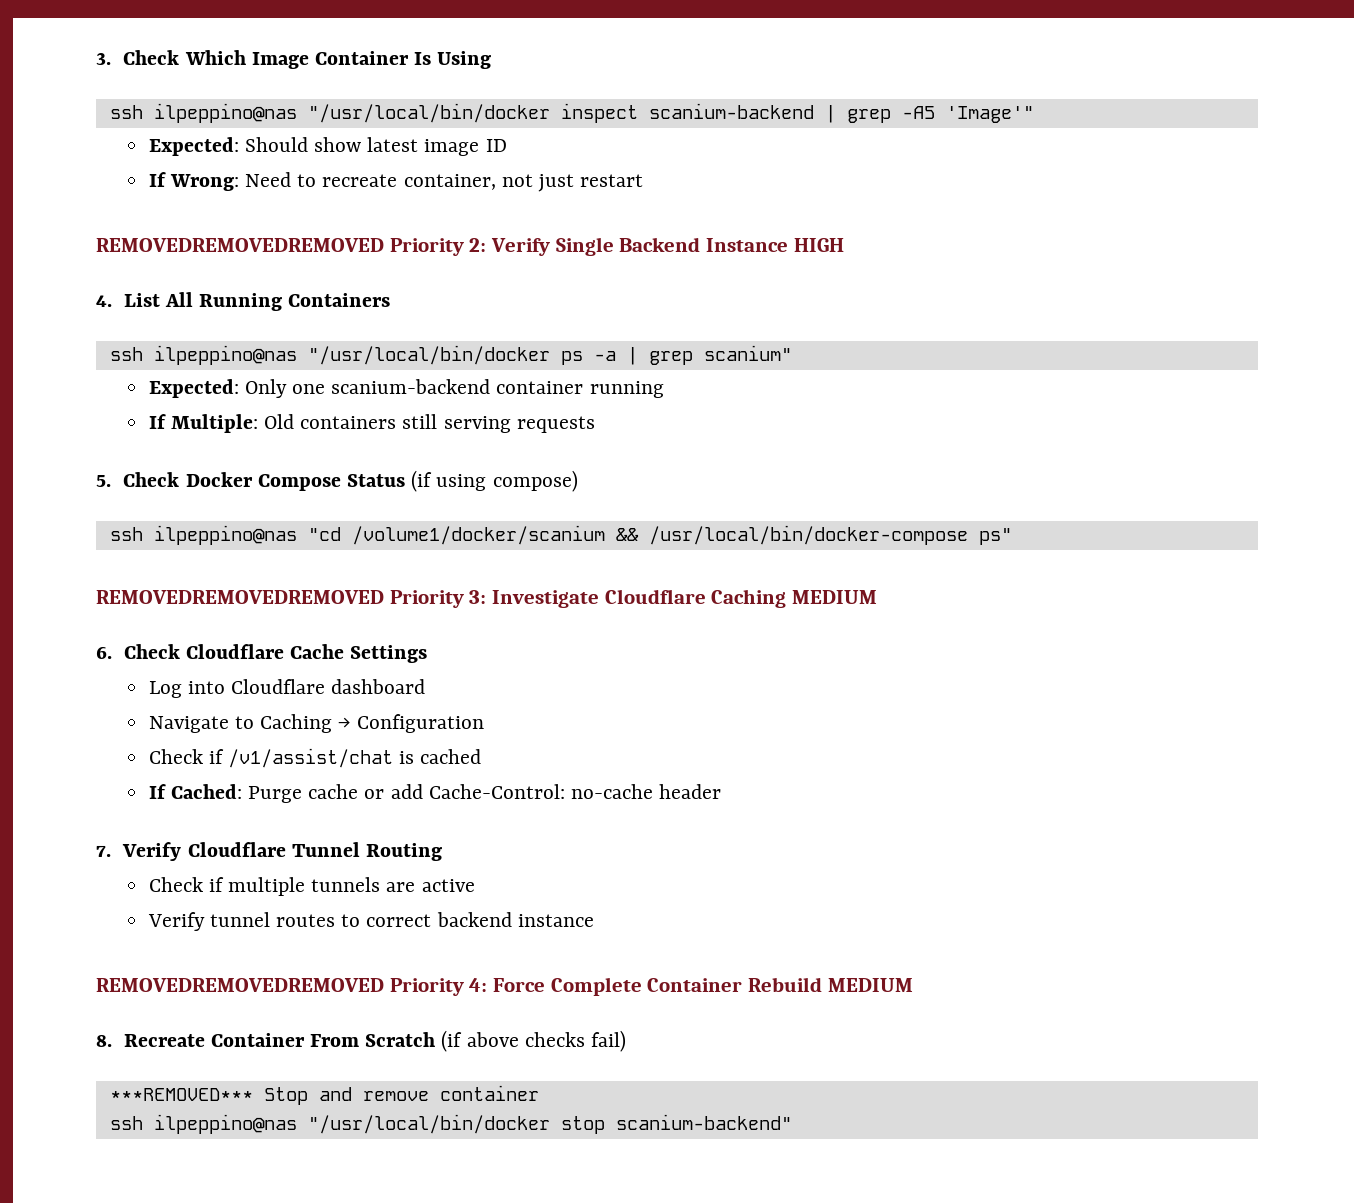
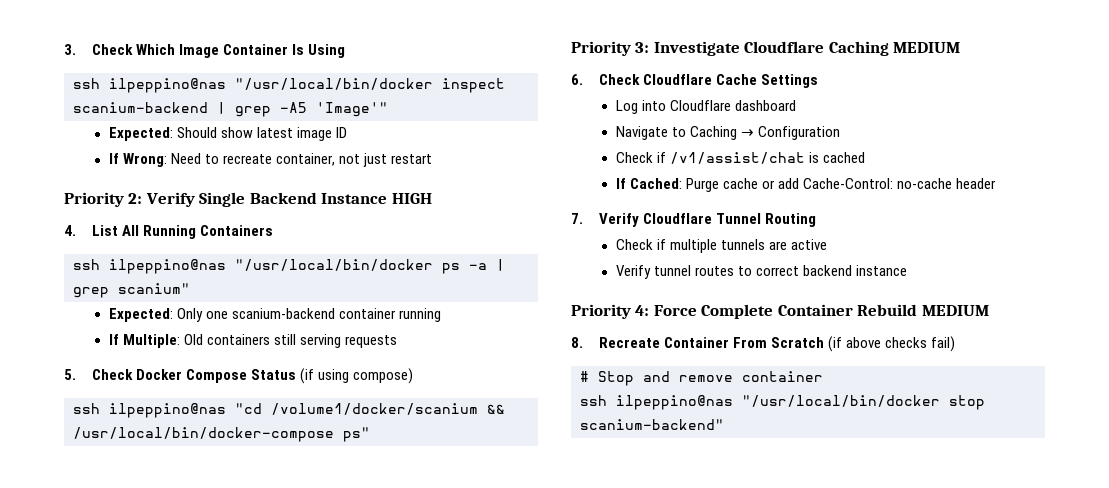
- REMOVEDREMOVEDREMOVED Priority 2: Verify Single Backend Instance HIGH
+ Priority 2: Verify Single Backend Instance HIGH
- REMOVEDREMOVEDREMOVED Priority 3: Investigate Cloudflare Caching MEDIUM
+ Priority 3: Investigate Cloudflare Caching MEDIUM
- REMOVEDREMOVEDREMOVED Priority 4: Force Complete Container Rebuild MEDIUM
+ Priority 4: Force Complete Container Rebuild MEDIUM
- ***REMOVED*** Stop and remove container
+ # Stop and remove container

